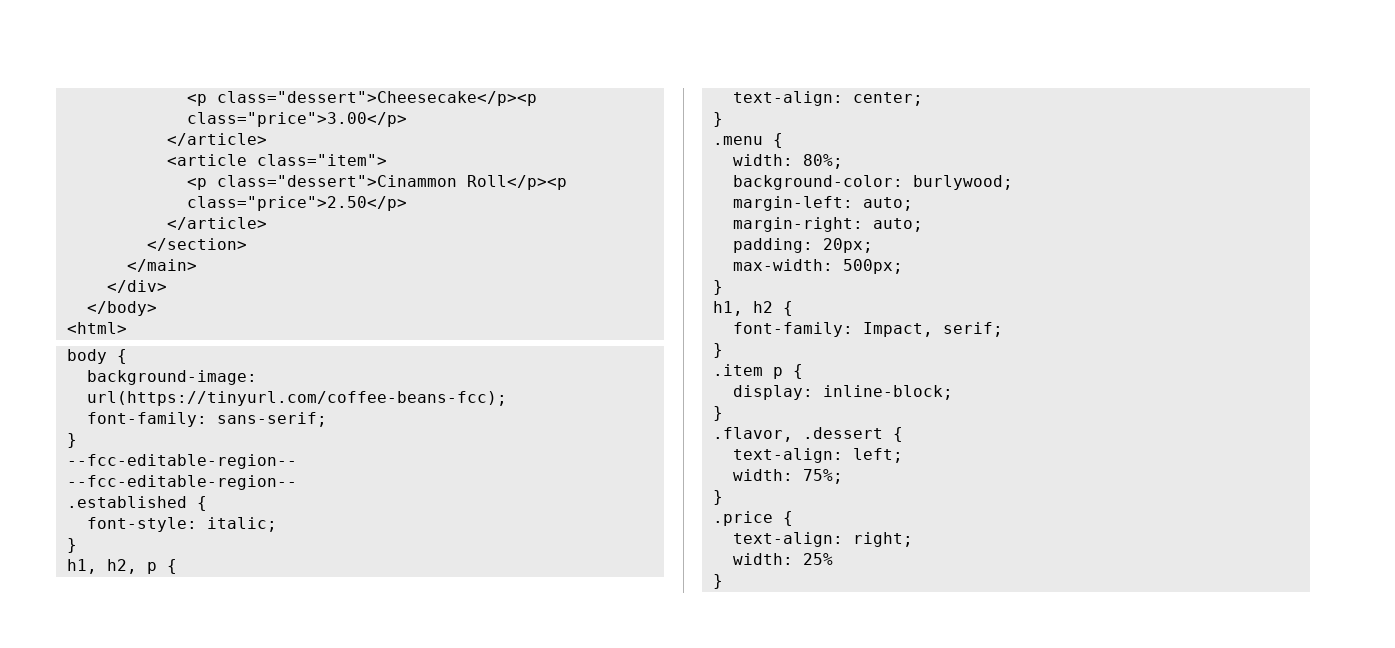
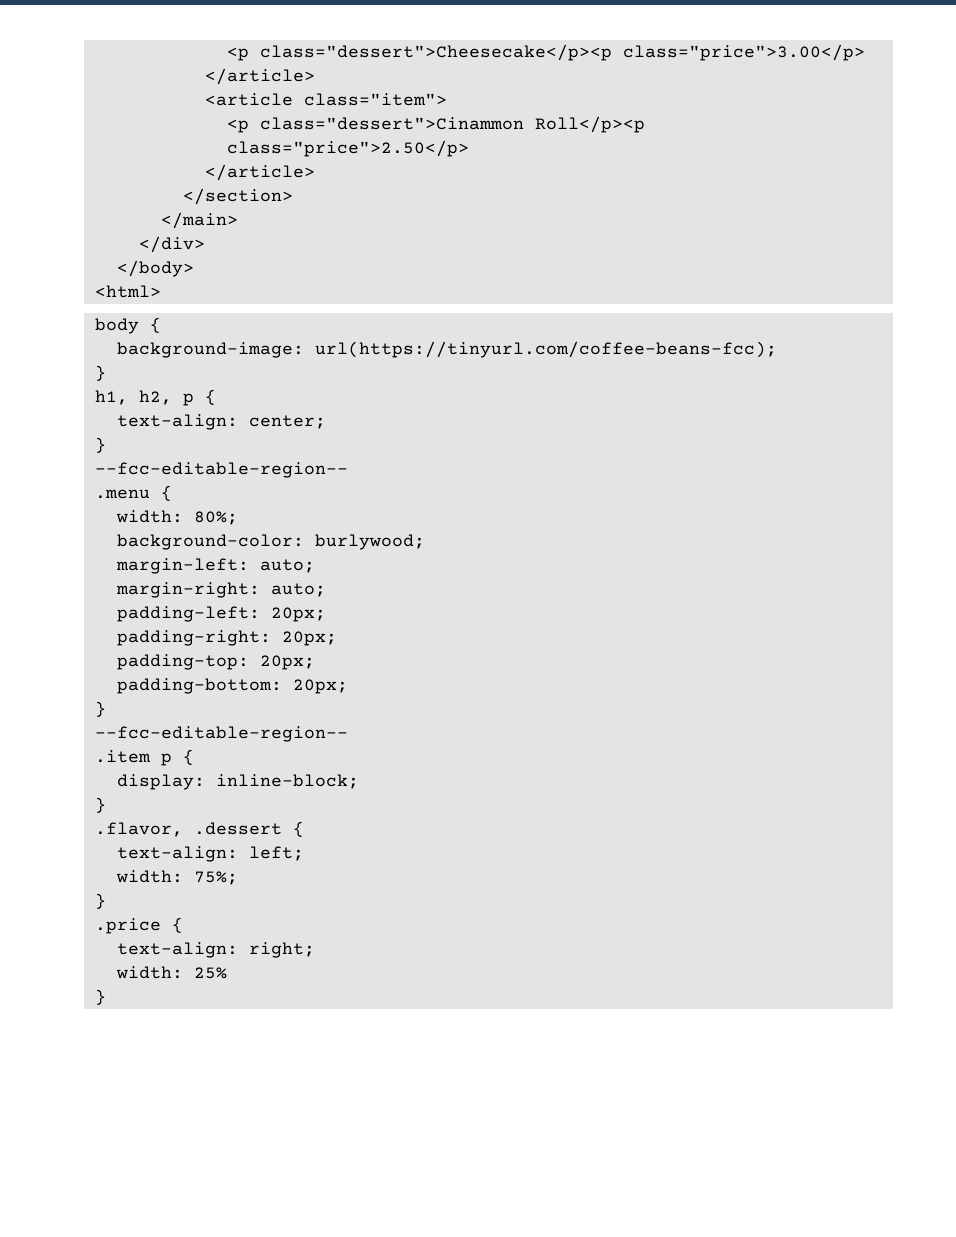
- font-family: sans-serif;
- }
- --fcc-editable-region--
- --fcc-editable-region--
- .established {
- font-style: italic;
  text-align: center;
  }
+ --fcc-editable-region--
- padding: 20px;
- max-width: 500px;
+ padding-left: 20px;
+ padding-right: 20px;
+ padding-top: 20px;
+ padding-bottom: 20px;
  }
- h1, h2 {
- font-family: Impact, serif;
- }
+ --fcc-editable-region--

